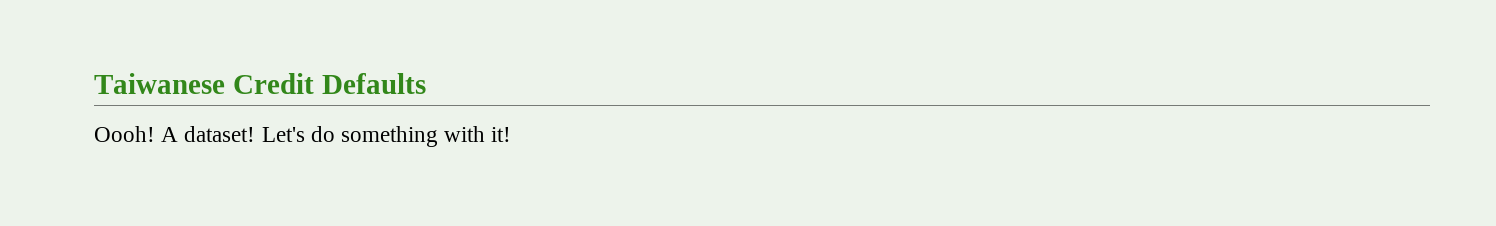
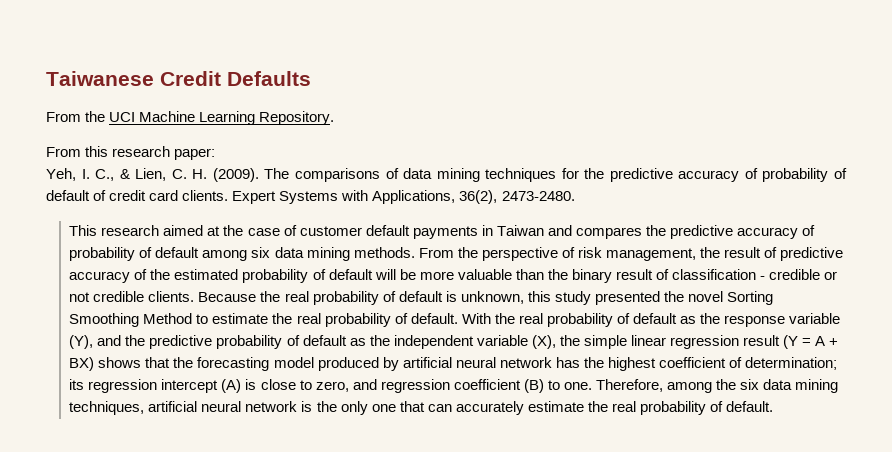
- Oooh! A dataset! Let's do something with it!
+ From the UCI Machine Learning Repository.
+ From this research paper:
+ Yeh, I. C., & Lien, C. H. (2009). The comparisons of data mining techniques for the predictive accuracy of probability of default of credit card clients. Expert Systems with Applications, 36(2), 2473-2480.
+ This research aimed at the case of customer default payments in Taiwan and compares the predictive accuracy of probability of default among six data mining methods. From the perspective of risk management, the result of predictive accuracy of the estimated probability of default will be more valuable than the binary result of classification - credible or not credible clients. Because the real probability of default is unknown, this study presented the novel Sorting Smoothing Method to estimate the real probability of default. With the real probability of default as the response variable (Y), and the predictive probability of default as the independent variable (X), the simple linear regression result (Y = A + BX) shows that the forecasting model produced by artificial neural network has the highest coefficient of determination; its regression intercept (A) is close to zero, and regression coefficient (B) to one. Therefore, among the six data mining techniques, artificial neural network is the only one that can accurately estimate the real probability of default.

